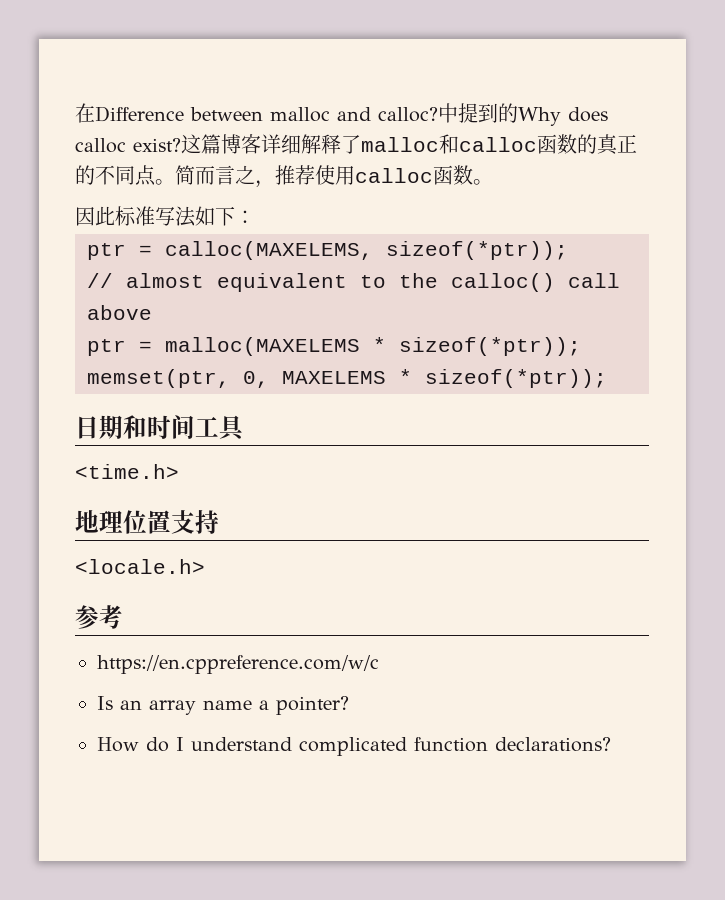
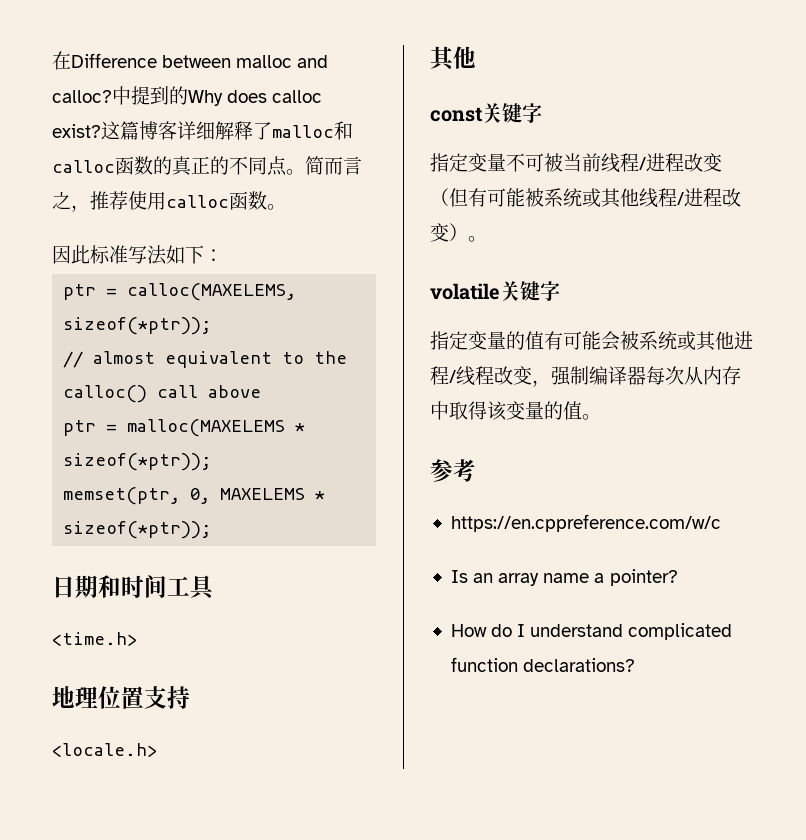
  <locale.h>
+ 其他
+ const关键字
+ 指定变量不可被当前线程/进程改变（但有可能被系统或其他线程/进程改变）。
+ volatile关键字
+ 指定变量的值有可能会被系统或其他进程/线程改变，强制编译器每次从内存中取得该变量的值。

